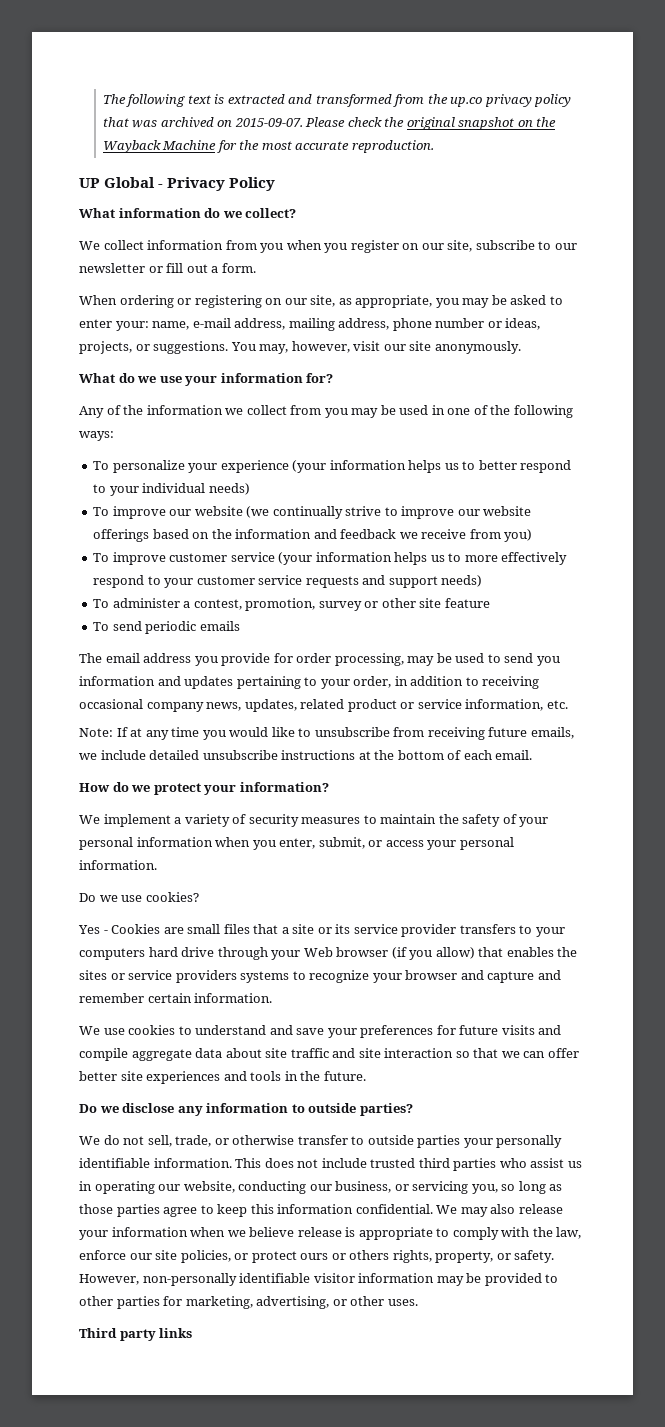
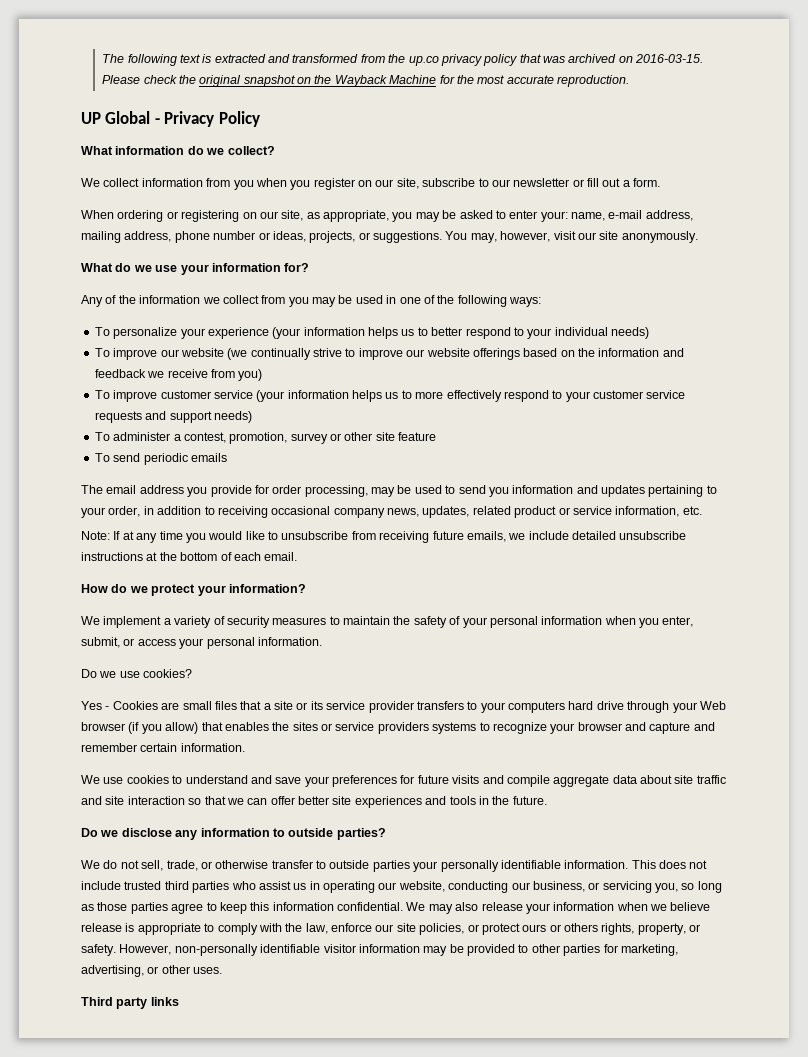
- The following text is extracted and transformed from the up.co privacy policy that was archived on 2015-09-07.
+ The following text is extracted and transformed from the up.co privacy policy that was archived on 2016-03-15.

